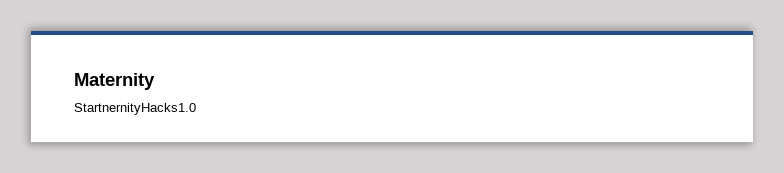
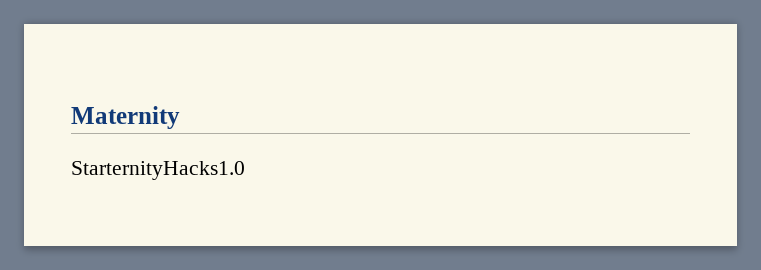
- StartnernityHacks1.0
+ StarternityHacks1.0

